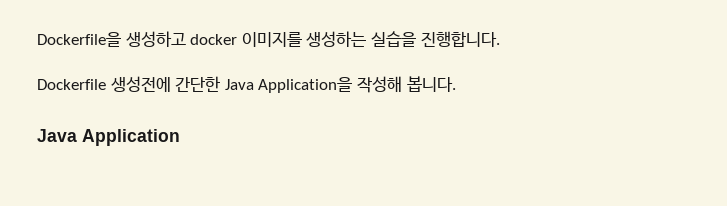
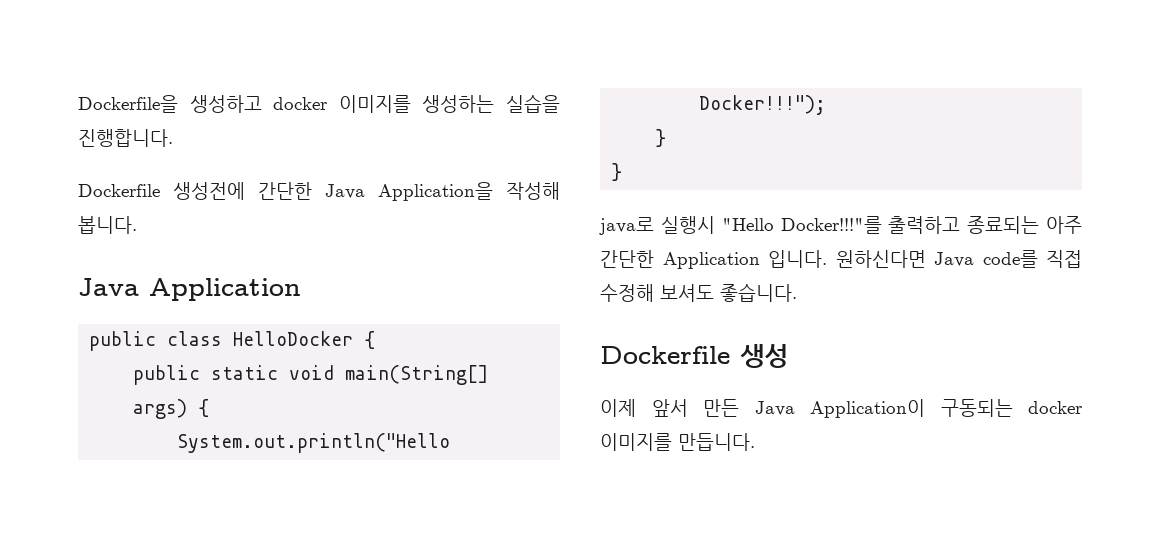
+ public class HelloDocker {
+ public static void main(String[] args) {
+ System.out.println("Hello Docker!!!");
+ }
+ }
+ java로 실행시 "Hello Docker!!!"를 출력하고 종료되는 아주 간단한 Application 입니다. 원하신다면 Java code를 직접 수정해 보셔도 좋습니다.
+ Dockerfile 생성
+ 이제 앞서 만든 Java Application이 구동되는 docker 이미지를 만듭니다.

